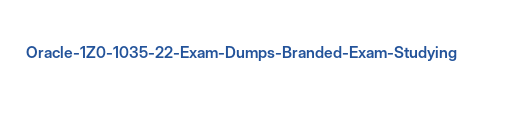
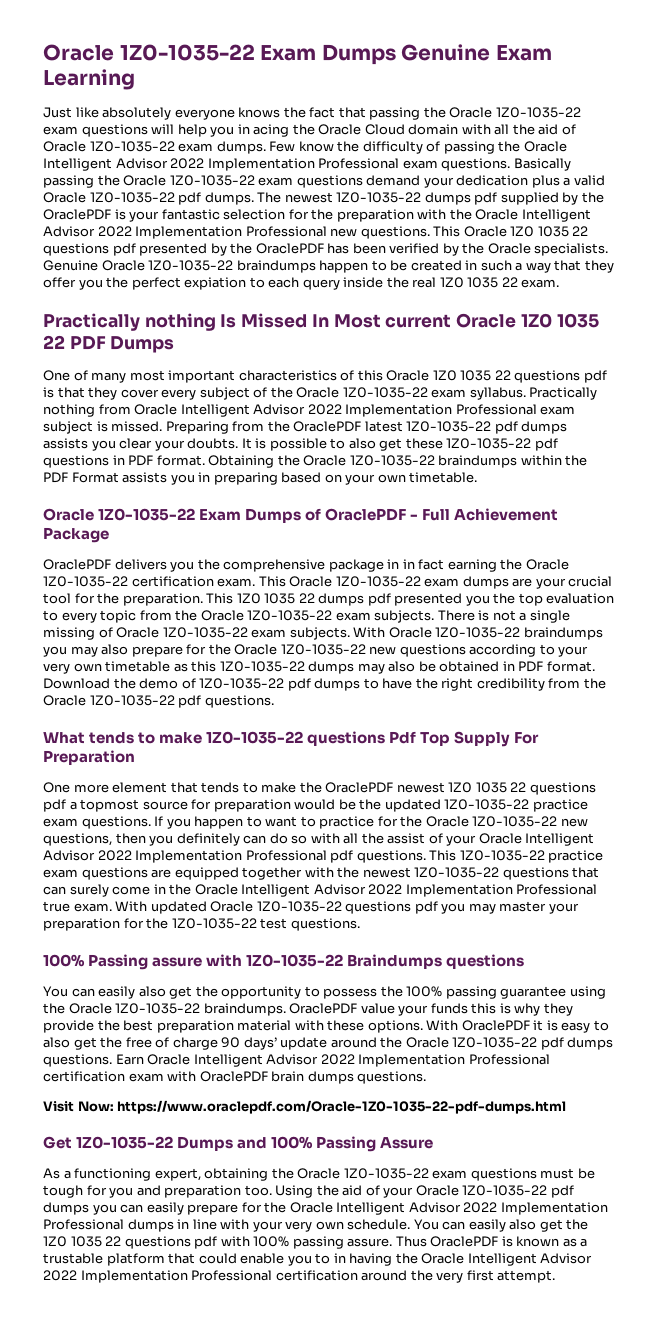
- Oracle-1Z0-1035-22-Exam-Dumps-Branded-Exam-Studying
+ Oracle 1Z0-1035-22 Exam Dumps Genuine Exam Learning
+ Just like absolutely everyone knows the fact that passing the Oracle 1Z0-1035-22 exam questions will help you in acing the Oracle Cloud domain with all the aid of Oracle 1Z0-1035-22 exam dumps. Few know the difficulty of passing the Oracle Intelligent Advisor 2022 Implementation Professional exam questions. Basically passing the Oracle 1Z0-1035-22 exam questions demand your dedication plus a valid Oracle 1Z0-1035-22 pdf dumps. The newest 1Z0-1035-22 dumps pdf supplied by the OraclePDF is your fantastic selection for the preparation with the Oracle Intelligent Advisor 2022 Implementation Professional new questions. This Oracle 1Z0 1035 22 questions pdf presented by the OraclePDF has been verified by the Oracle specialists. Genuine Oracle 1Z0-1035-22 braindumps happen to be created in such a way that they offer you the perfect expiation to each query inside the real 1Z0 1035 22 exam.
+ Practically nothing Is Missed In Most current Oracle 1Z0 1035 22 PDF Dumps
+ One of many most important characteristics of this Oracle 1Z0 1035 22 questions pdf is that they cover every subject of the Oracle 1Z0-1035-22 exam syllabus. Practically nothing from Oracle Intelligent Advisor 2022 Implementation Professional exam subject is missed. Preparing from the OraclePDF latest 1Z0-1035-22 pdf dumps assists you clear your doubts. It is possible to also get these 1Z0-1035-22 pdf questions in PDF format. Obtaining the Oracle 1Z0-1035-22 braindumps within the PDF Format assists you in preparing based on your own timetable.
+ Oracle 1Z0-1035-22 Exam Dumps of OraclePDF - Full Achievement Package
+ OraclePDF delivers you the comprehensive package in in fact earning the Oracle 1Z0-1035-22 certification exam. This Oracle 1Z0-1035-22 exam dumps are your crucial tool for the preparation. This 1Z0 1035 22 dumps pdf presented you the top evaluation to every topic from the Oracle 1Z0-1035-22 exam subjects. There is not a single missing of Oracle 1Z0-1035-22 exam subjects. With Oracle 1Z0-1035-22 braindumps you may also prepare for the Oracle 1Z0-1035-22 new questions according to your very own timetable as this 1Z0-1035-22 dumps may also be obtained in PDF format. Download the demo of 1Z0-1035-22 pdf dumps to have the right credibility from the Oracle 1Z0-1035-22 pdf questions.
+ What tends to make 1Z0-1035-22 questions Pdf Top Supply For Preparation
+ One more element that tends to make the OraclePDF newest 1Z0 1035 22 questions pdf a topmost source for preparation would be the updated 1Z0-1035-22 practice exam questions. If you happen to want to practice for the Oracle 1Z0-1035-22 new questions, then you definitely can do so with all the assist of your Oracle Intelligent Advisor 2022 Implementation Professional pdf questions. This 1Z0-1035-22 practice exam questions are equipped together with the newest 1Z0-1035-22 questions that can surely come in the Oracle Intelligent Advisor 2022 Implementation Professional true exam. With updated Oracle 1Z0-1035-22 questions pdf you may master your preparation for the 1Z0-1035-22 test questions.
+ 100% Passing assure with 1Z0-1035-22 Braindumps questions
+ You can easily also get the opportunity to possess the 100% passing guarantee using the Oracle 1Z0-1035-22 braindumps. OraclePDF value your funds this is why they provide the best preparation material with these options. With OraclePDF it is easy to also get the free of charge 90 days’ update around the Oracle 1Z0-1035-22 pdf dumps questions. Earn Oracle Intelligent Advisor 2022 Implementation Professional certification exam with OraclePDF brain dumps questions.
+ Visit Now: https://www.oraclepdf.com/Oracle-1Z0-1035-22-pdf-dumps.html
+ Get 1Z0-1035-22 Dumps and 100% Passing Assure
+ As a functioning expert, obtaining the Oracle 1Z0-1035-22 exam questions must be tough for you and preparation too. Using the aid of your Oracle 1Z0-1035-22 pdf dumps you can easily prepare for the Oracle Intelligent Advisor 2022 Implementation Professional dumps in line with your very own schedule. You can easily also get the 1Z0 1035 22 questions pdf with 100% passing assure. Thus OraclePDF is known as a trustable platform that could enable you to in having the Oracle Intelligent Advisor 2022 Implementation Professional certification around the very first attempt.

